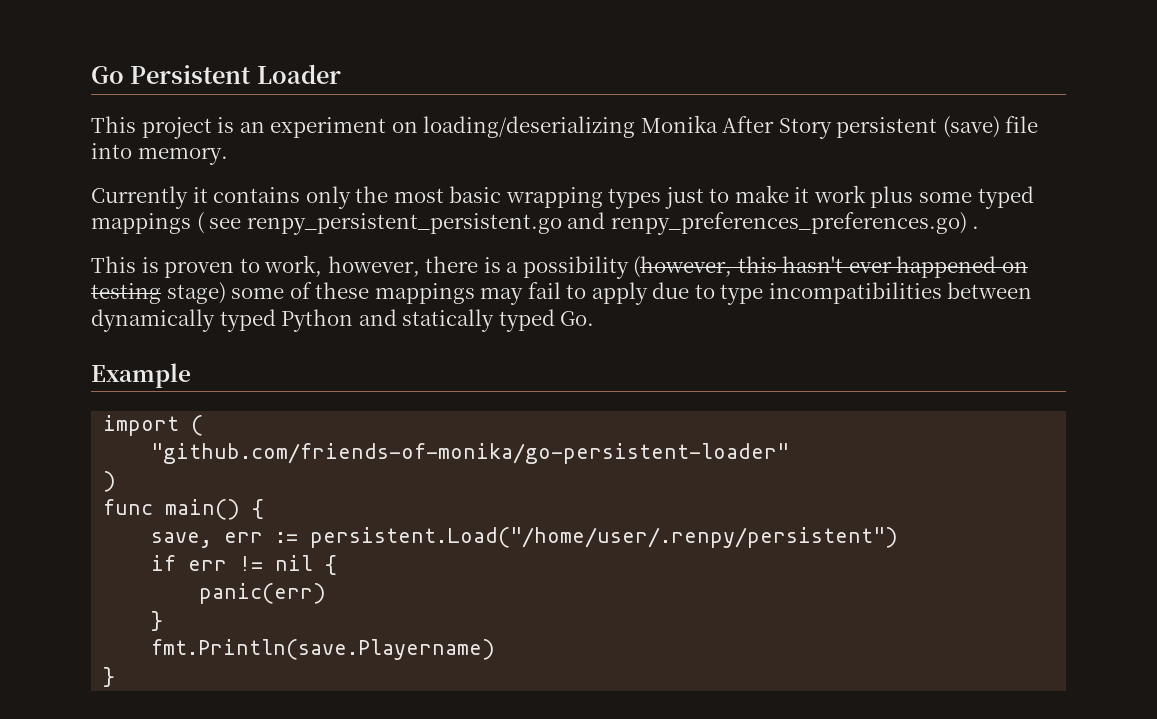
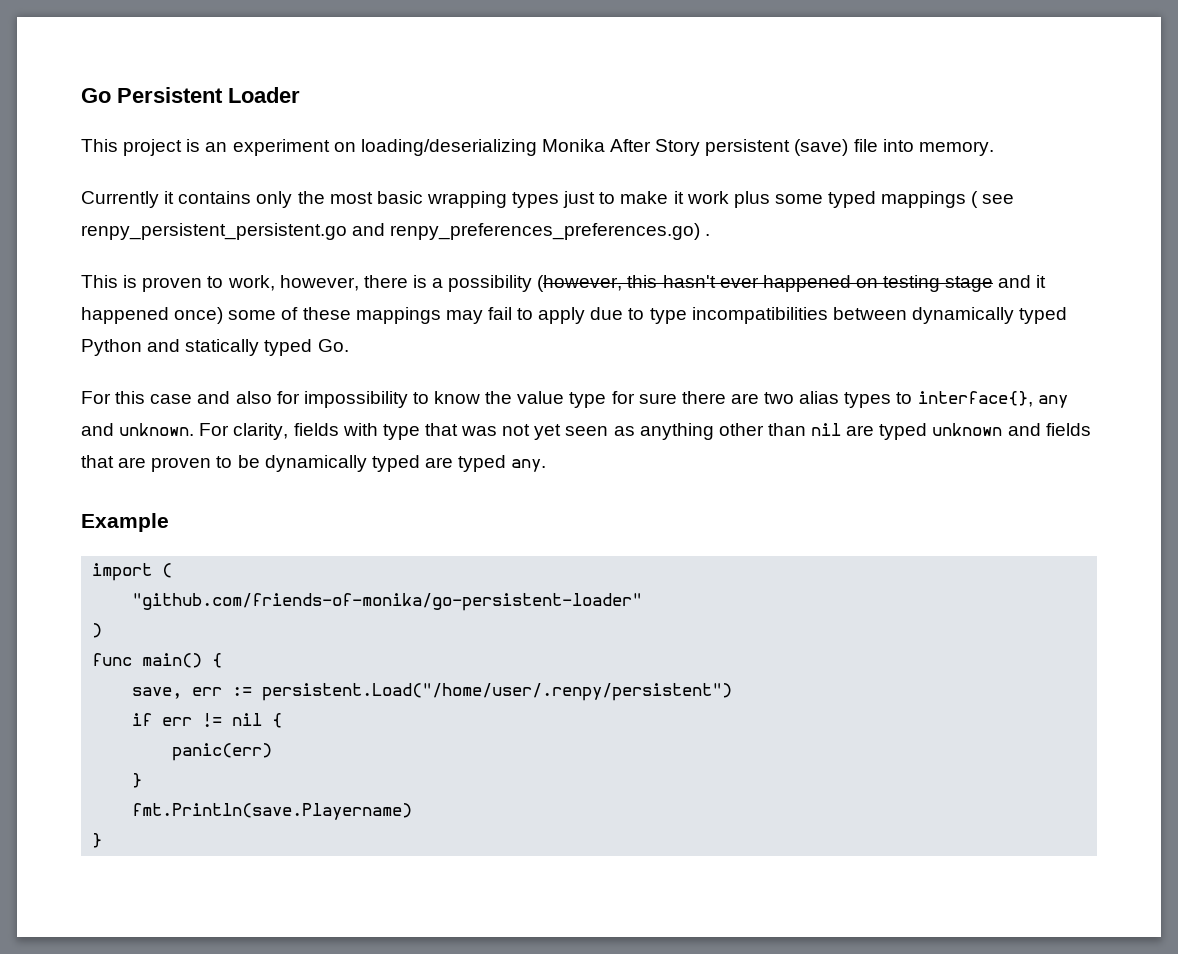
- This is proven to work, however, there is a possibility (however, this hasn't ever happened on testing stage) some of these mappings may fail to apply due to type incompatibilities between dynamically typed Python and statically typed Go.
+ This is proven to work, however, there is a possibility (however, this hasn't ever happened on testing stage and it happened once) some of these mappings may fail to apply due to type incompatibilities between dynamically typed Python and statically typed Go.
+ For this case and also for impossibility to know the value type for sure there are two alias types to interface{}, any and unknown. For clarity, fields with type that was not yet seen as anything other than nil are typed unknown and fields that are proven to be dynamically typed are typed any.

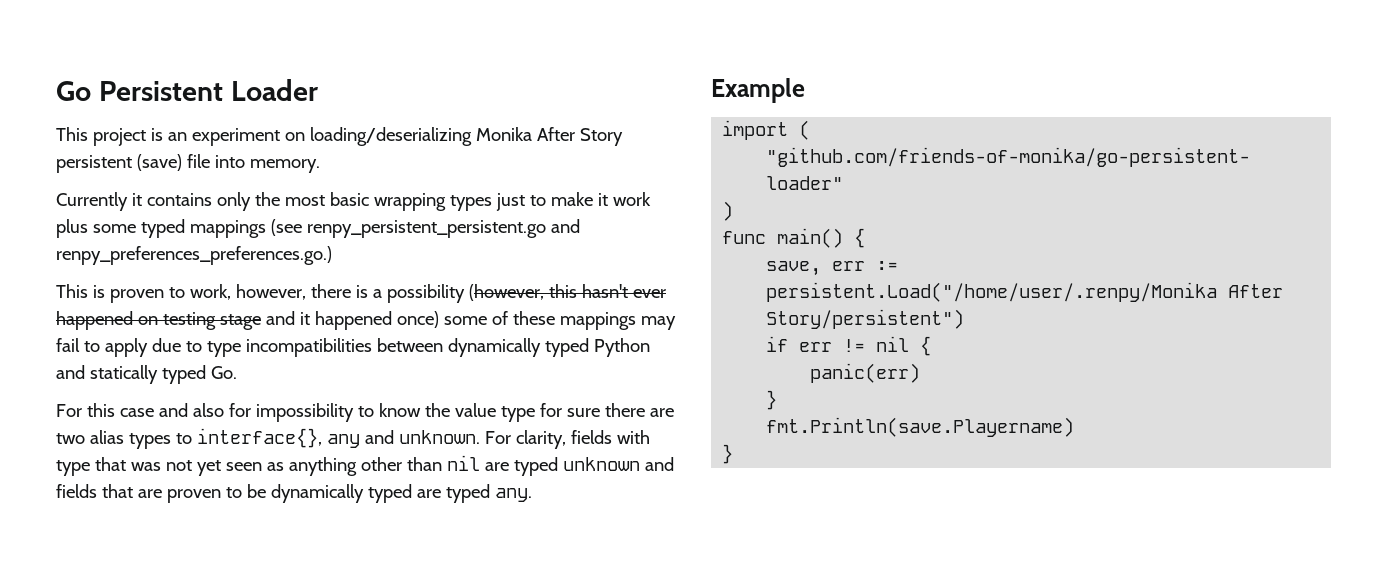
- Currently it contains only the most basic wrapping types just to make it work plus some typed mappings ( see renpy_persistent_persistent.go and renpy_preferences_preferences.go) .
+ Currently it contains only the most basic wrapping types just to make it work plus some typed mappings (see renpy_persistent_persistent.go and renpy_preferences_preferences.go.)
- save, err := persistent.Load("/home/user/.renpy/persistent")
+ save, err := persistent.Load("/home/user/.renpy/Monika After Story/persistent")

